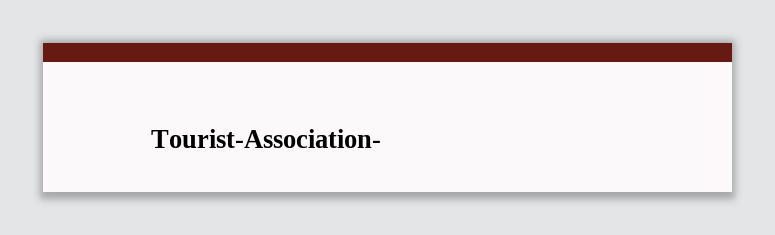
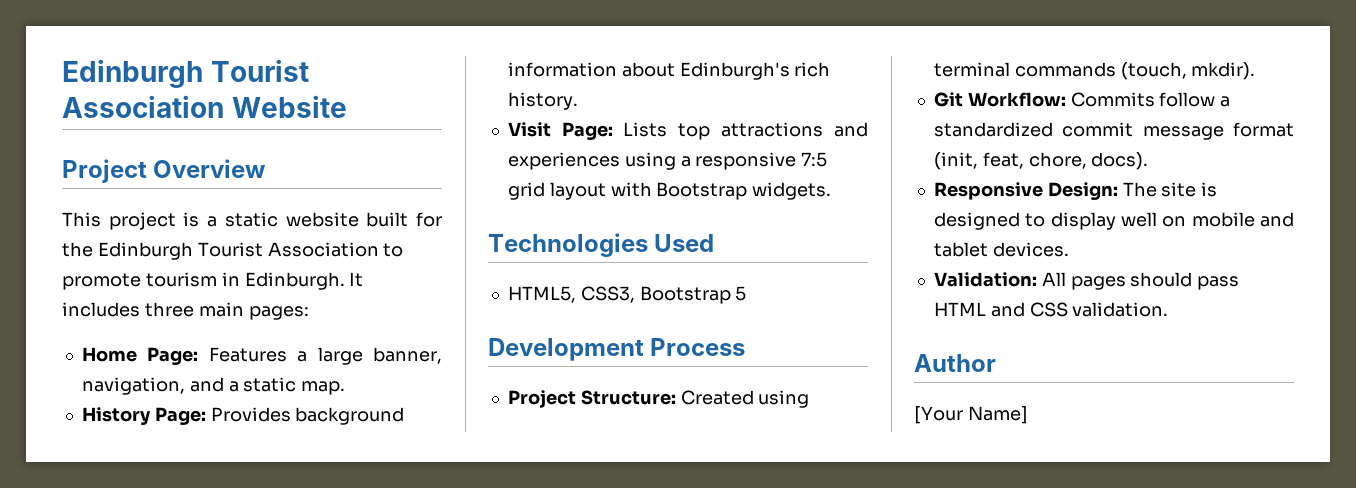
- Tourist-Association-
+ Edinburgh Tourist Association Website
+ Project Overview
+ This project is a static website built for the Edinburgh Tourist Association to promote tourism in Edinburgh. It includes three main pages:
+ Home Page: Features a large banner, navigation, and a static map.
+ History Page: Provides background information about Edinburgh's rich history.
+ Visit Page: Lists top attractions and experiences using a responsive 7:5 grid layout with Bootstrap widgets.
+ Technologies Used
+ HTML5, CSS3, Bootstrap 5
+ Development Process
+ Project Structure: Created using terminal commands (touch, mkdir).
+ Git Workflow: Commits follow a standardized commit message format (init, feat, chore, docs).
+ Responsive Design: The site is designed to display well on mobile and tablet devices.
+ Validation: All pages should pass HTML and CSS validation.
+ Author
+ [Your Name]

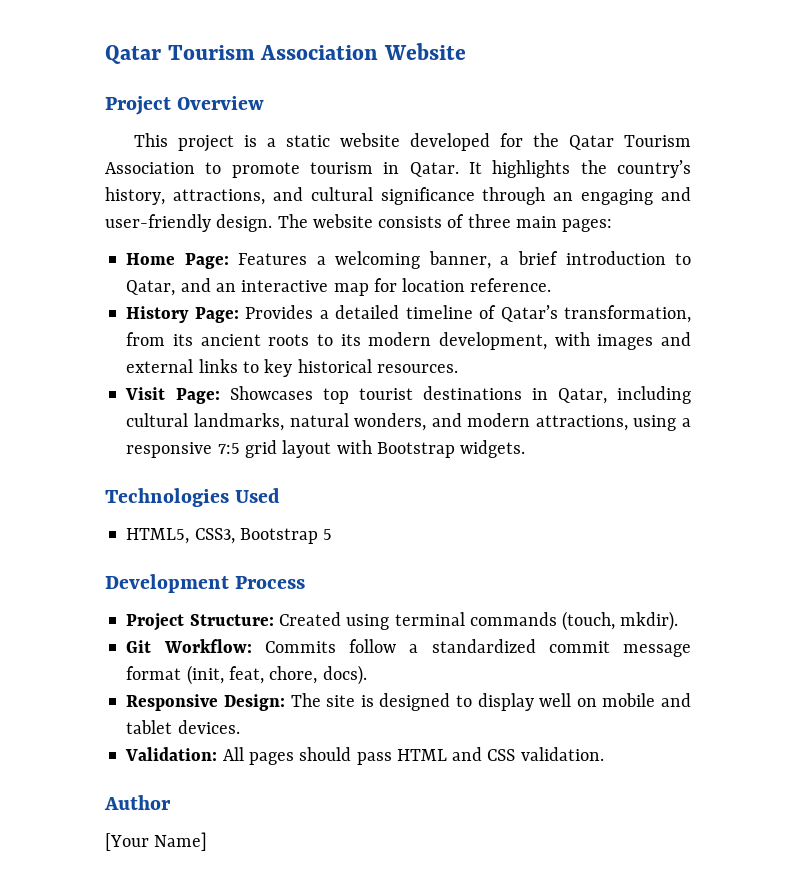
- Edinburgh Tourist Association Website
+ Qatar Tourism Association Website
- This project is a static website built for the Edinburgh Tourist Association to promote tourism in Edinburgh. It includes three main pages:
+ This project is a static website developed for the Qatar Tourism Association to promote tourism in Qatar. It highlights the country’s history, attractions, and cultural significance through an engaging and user-friendly design. The website consists of three main pages:
- Home Page: Features a large banner, navigation, and a static map.
- History Page: Provides background information about Edinburgh's rich history.
- Visit Page: Lists top attractions and experiences using a responsive 7:5 grid layout with Bootstrap widgets.
+ Home Page: Features a welcoming banner, a brief introduction to Qatar, and an interactive map for location reference.
+ History Page: Provides a detailed timeline of Qatar’s transformation, from its ancient roots to its modern development, with images and external links to key historical resources.
+ Visit Page: Showcases top tourist destinations in Qatar, including cultural landmarks, natural wonders, and modern attractions, using a responsive 7:5 grid layout with Bootstrap widgets.

